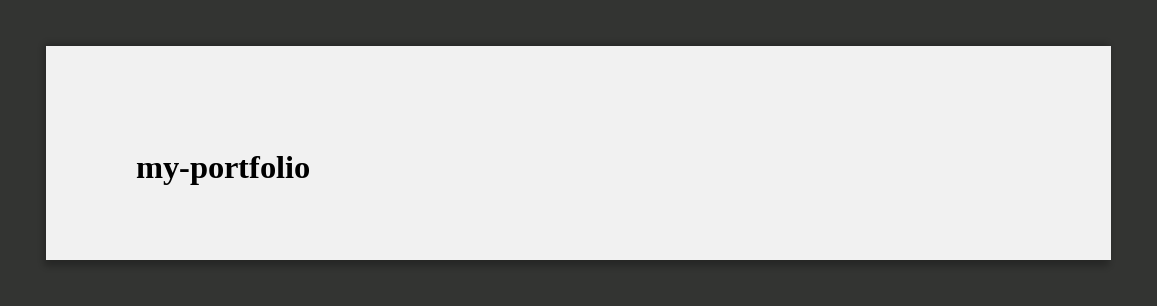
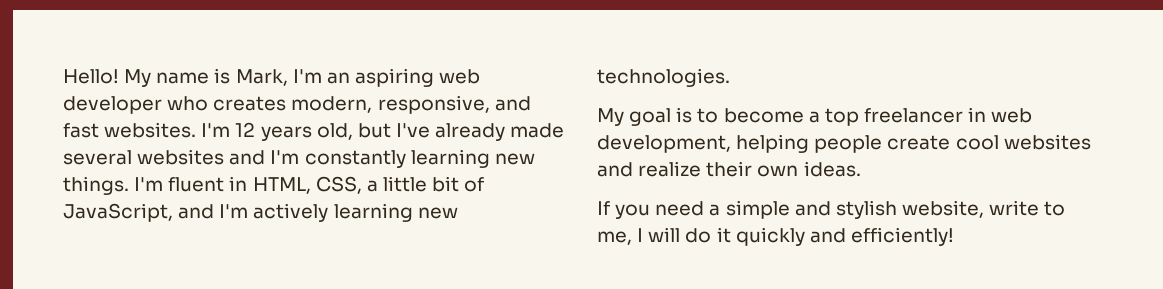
- my-portfolio
+ Hello! My name is Mark, I'm an aspiring web developer who creates modern, responsive, and fast websites. I'm 12 years old, but I've already made several websites and I'm constantly learning new things. I'm fluent in HTML, CSS, a little bit of JavaScript, and I'm actively learning new technologies.
+ My goal is to become a top freelancer in web development, helping people create cool websites and realize their own ideas.
+ If you need a simple and stylish website, write to me, I will do it quickly and efficiently!

